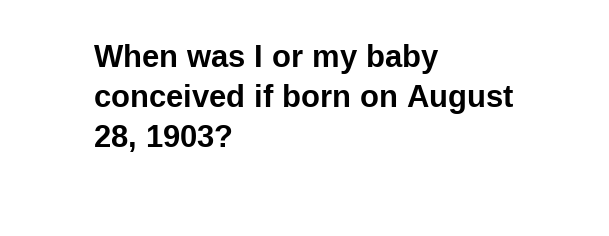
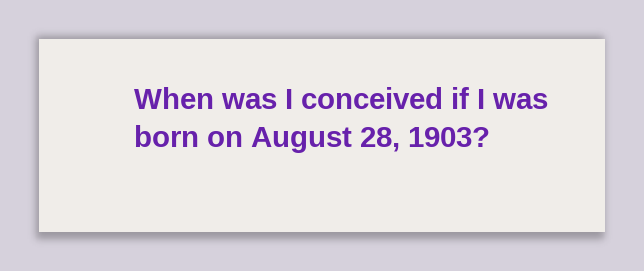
- When was I or my baby conceived if born on August 28, 1903?
+ When was I conceived if I was born on August 28, 1903?

